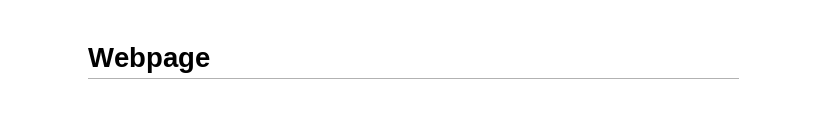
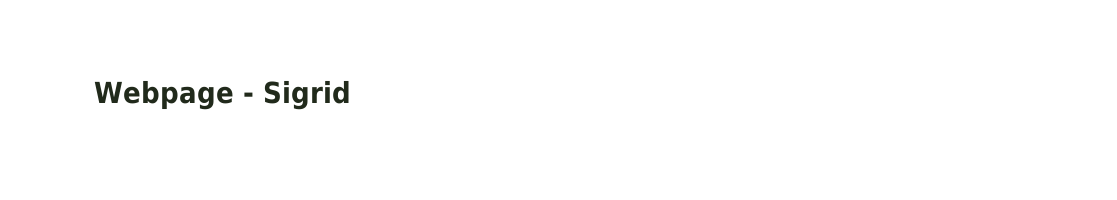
- Webpage
+ Webpage - Sigrid

